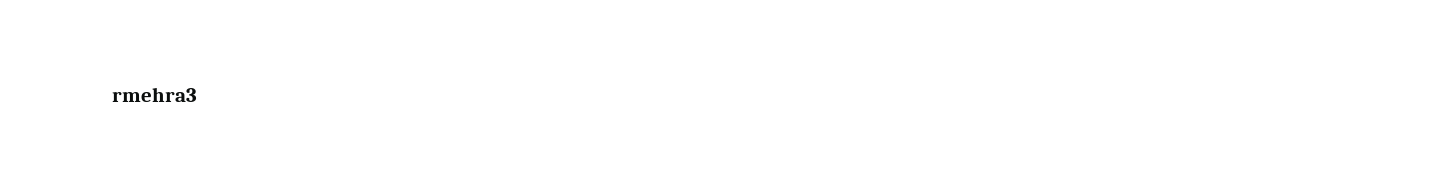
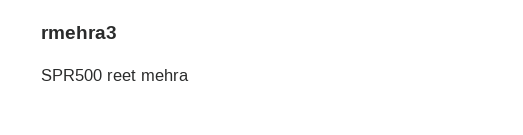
+ SPR500 reet mehra

